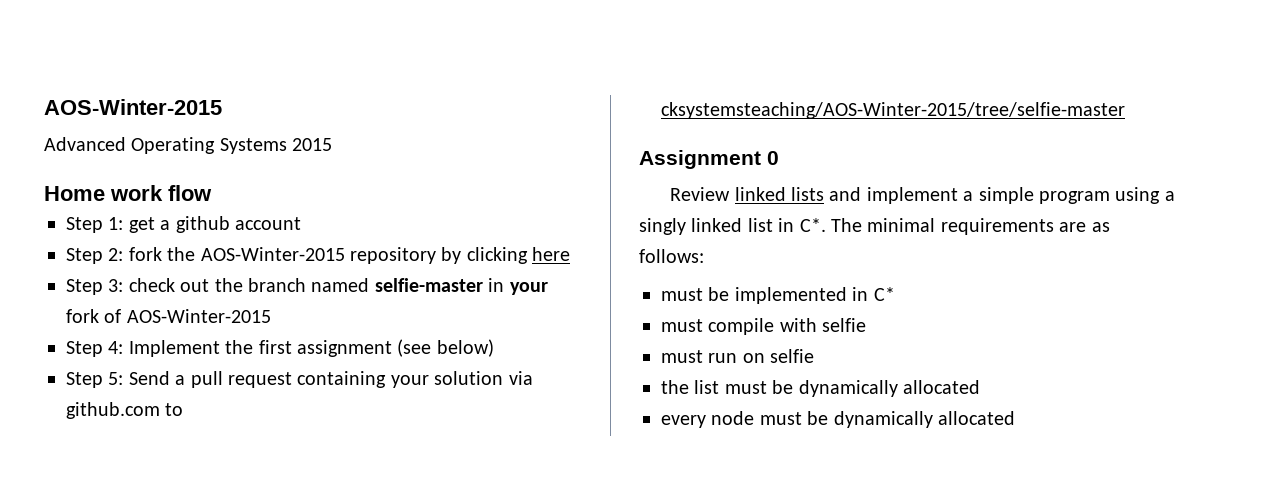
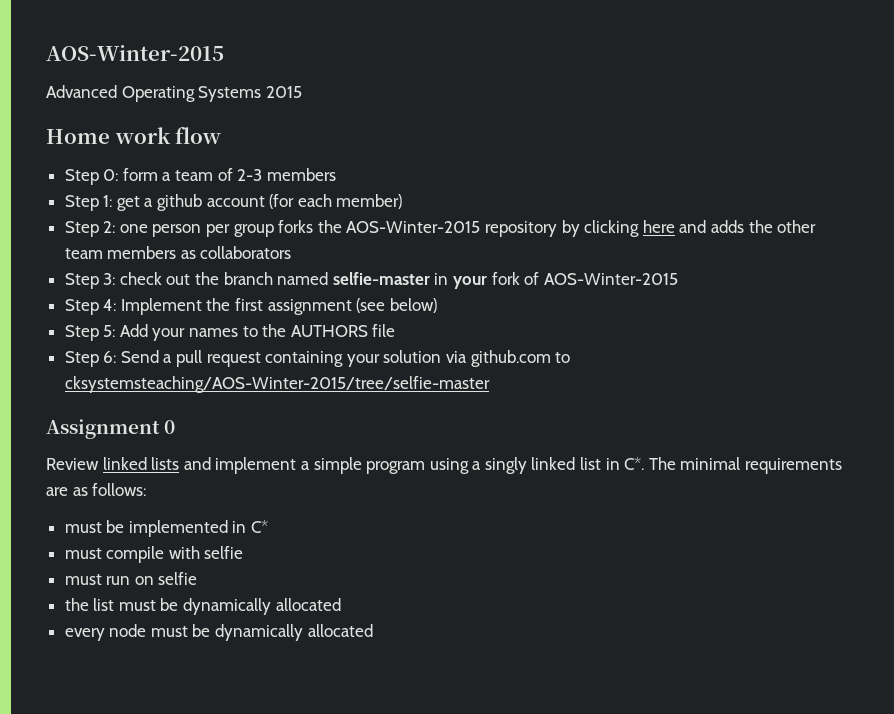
+ Step 0: form a team of 2-3 members
- Step 1: get a github account
+ Step 1: get a github account (for each member)
- Step 2: fork the AOS-Winter-2015 repository by clicking here
+ Step 2: one person per group forks the AOS-Winter-2015 repository by clicking here and adds the other team members as collaborators
- Step 5: Send a pull request containing your solution via github.com to cksystemsteaching/AOS-Winter-2015/tree/selfie-master
+ Step 5: Add your names to the AUTHORS file
+ Step 6: Send a pull request containing your solution via github.com to cksystemsteaching/AOS-Winter-2015/tree/selfie-master

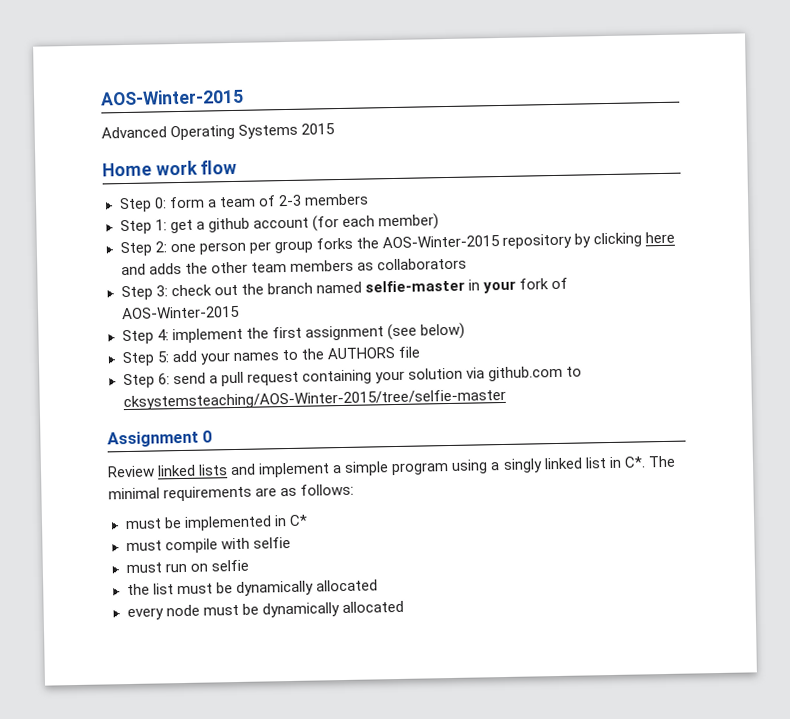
- Step 4: Implement the first assignment (see below)
+ Step 4: implement the first assignment (see below)
- Step 5: Add your names to the AUTHORS file
+ Step 5: add your names to the AUTHORS file
- Step 6: Send a pull request containing your solution via github.com to cksystemsteaching/AOS-Winter-2015/tree/selfie-master
+ Step 6: send a pull request containing your solution via github.com to cksystemsteaching/AOS-Winter-2015/tree/selfie-master

